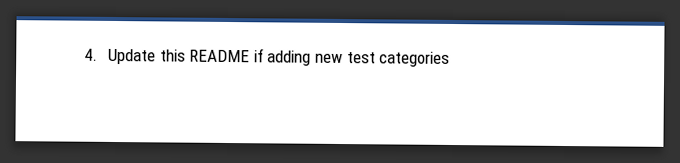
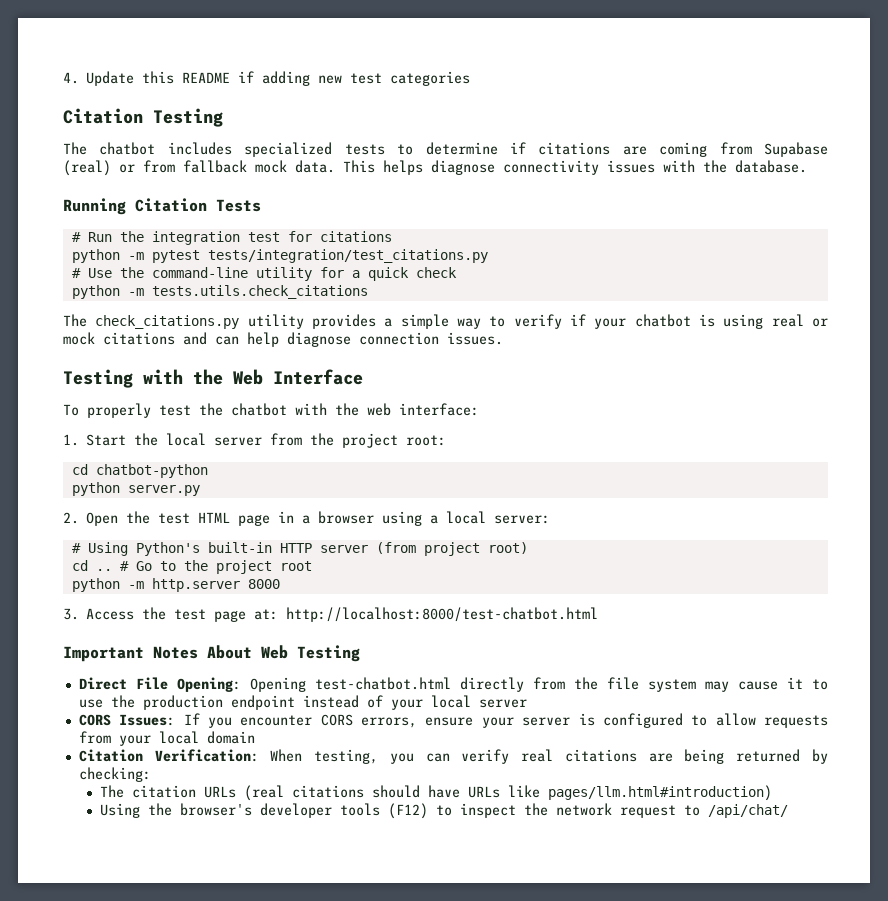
+ Citation Testing
+ The chatbot includes specialized tests to determine if citations are coming from Supabase (real) or from fallback mock data. This helps diagnose connectivity issues with the database.
+ Running Citation Tests
+ # Run the integration test for citations
+ python -m pytest tests/integration/test_citations.py
+ # Use the command-line utility for a quick check
+ python -m tests.utils.check_citations
+ The check_citations.py utility provides a simple way to verify if your chatbot is using real or mock citations and can help diagnose connection issues.
+ Testing with the Web Interface
+ To properly test the chatbot with the web interface:
+ 1. Start the local server from the project root:
+ cd chatbot-python
+ python server.py
+ 2. Open the test HTML page in a browser using a local server:
+ # Using Python's built-in HTTP server (from project root)
+ cd .. # Go to the project root
+ python -m http.server 8000
+ 3. Access the test page at: http://localhost:8000/test-chatbot.html
+ Important Notes About Web Testing
+ Direct File Opening: Opening test-chatbot.html directly from the file system may cause it to use the production endpoint instead of your local server
+ CORS Issues: If you encounter CORS errors, ensure your server is configured to allow requests from your local domain
+ Citation Verification: When testing, you can verify real citations are being returned by checking:
+ The citation URLs (real citations should have URLs like pages/llm.html#introduction)
+ Using the browser's developer tools (F12) to inspect the network request to /api/chat/

